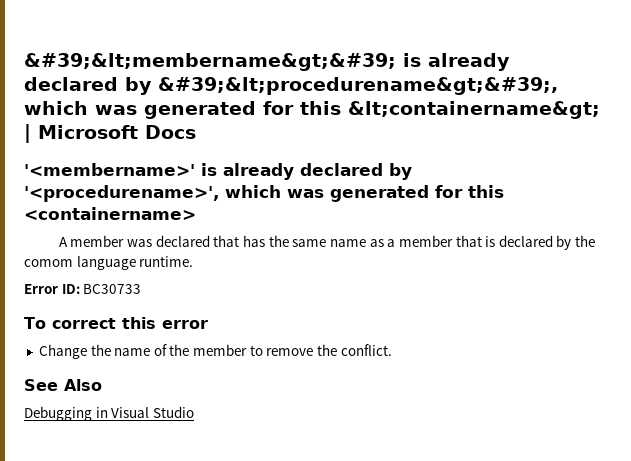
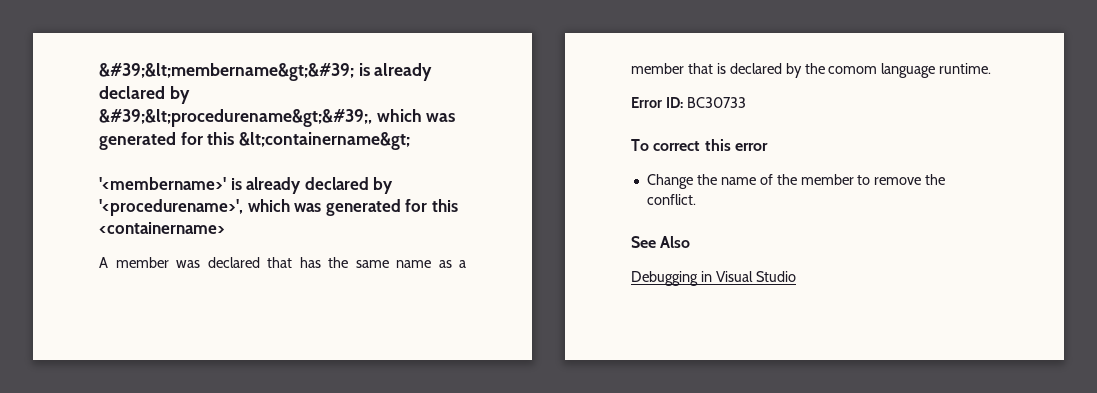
- &#39;&lt;membername&gt;&#39; is already declared by &#39;&lt;procedurename&gt;&#39;, which was generated for this &lt;containername&gt; | Microsoft Docs
+ &#39;&lt;membername&gt;&#39; is already declared by &#39;&lt;procedurename&gt;&#39;, which was generated for this &lt;containername&gt;

